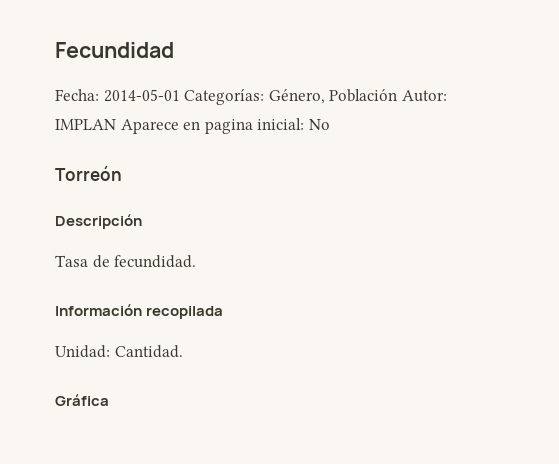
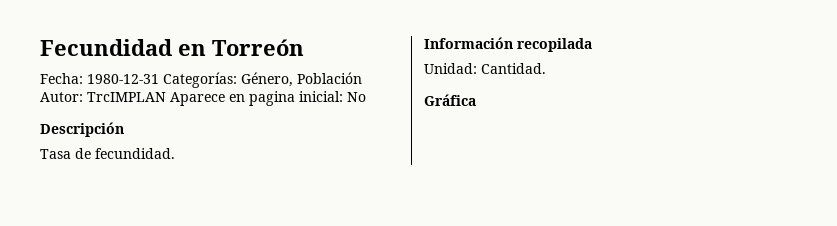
- Fecundidad
+ Fecundidad en Torreón
- Fecha: 2014-05-01 Categorías: Género, Población Autor: IMPLAN Aparece en pagina inicial: No
+ Fecha: 1980-12-31 Categorías: Género, Población Autor: TrcIMPLAN Aparece en pagina inicial: No
- Torreón

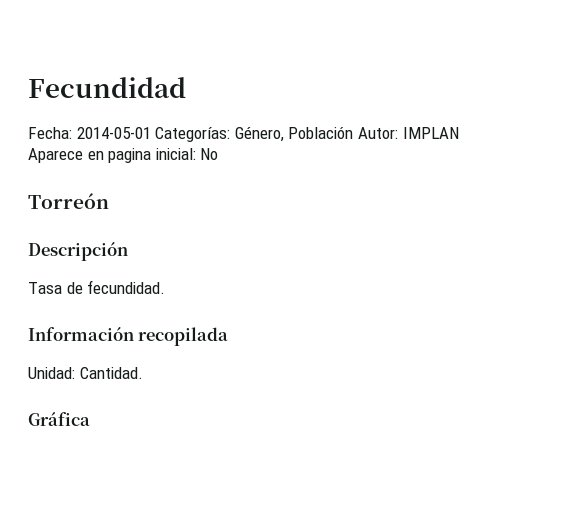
- Fecundidad en Torreón
+ Fecundidad
- Fecha: 1980-12-31 Categorías: Género, Población Autor: TrcIMPLAN Aparece en pagina inicial: No
+ Fecha: 2014-05-01 Categorías: Género, Población Autor: IMPLAN Aparece en pagina inicial: No
+ Torreón

